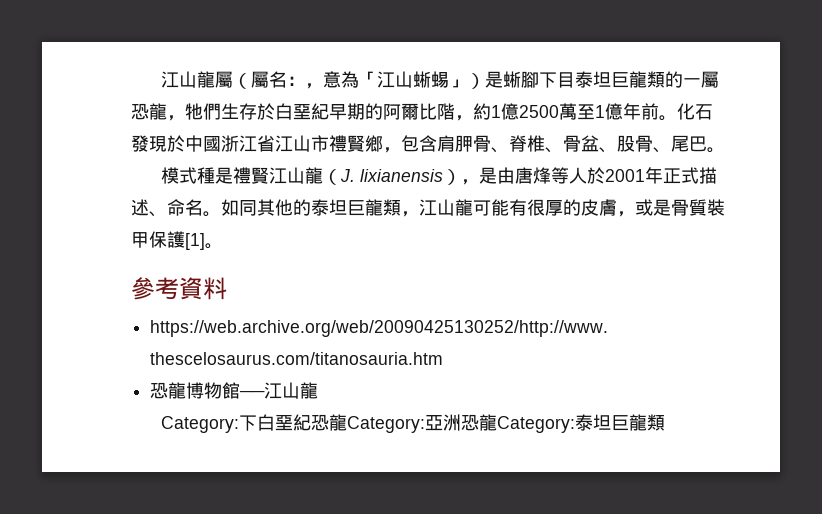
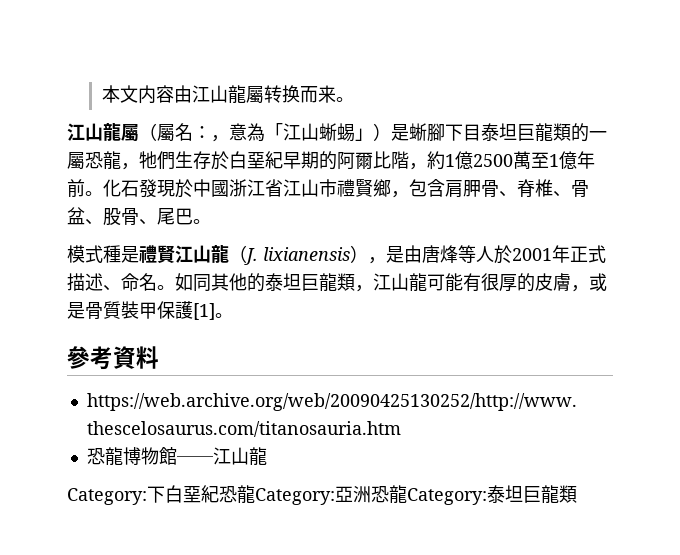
+ 本文内容由江山龍屬转换而来。

